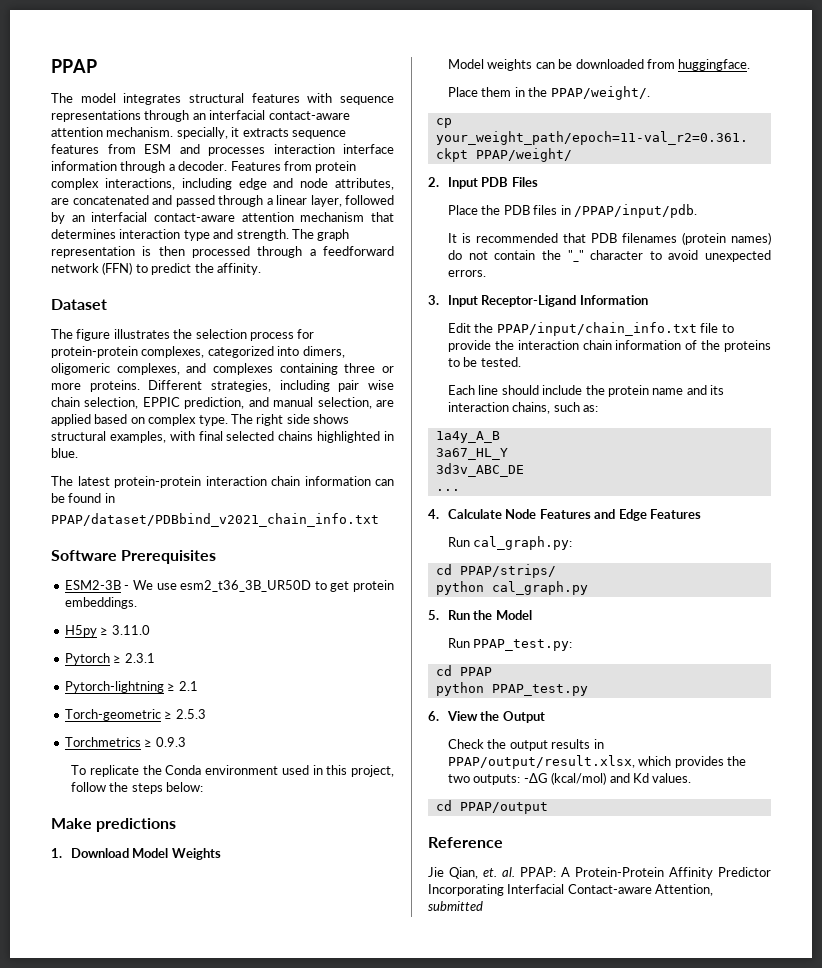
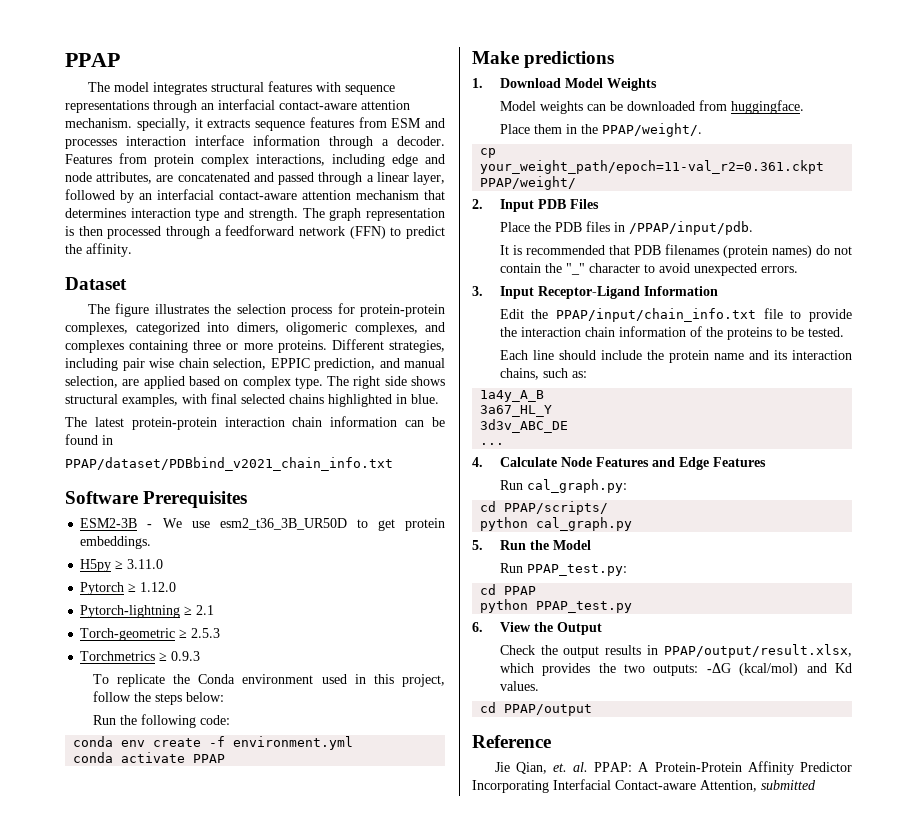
- Pytorch ≥ 2.3.1
+ Pytorch ≥ 1.12.0
+ Run the following code:
+ conda env create -f environment.yml
+ conda activate PPAP
- cd PPAP/strips/
+ cd PPAP/scripts/

